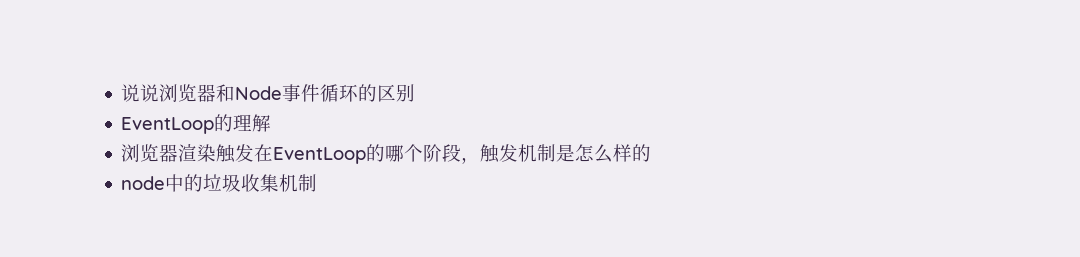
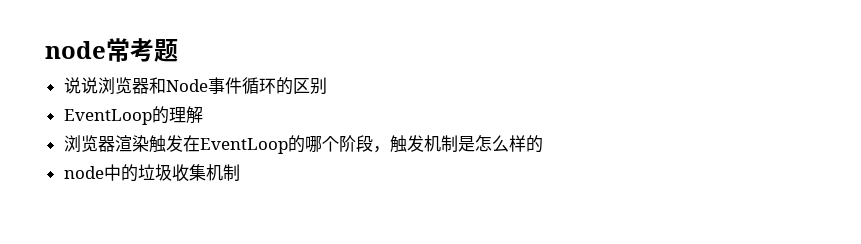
+ node常考题

